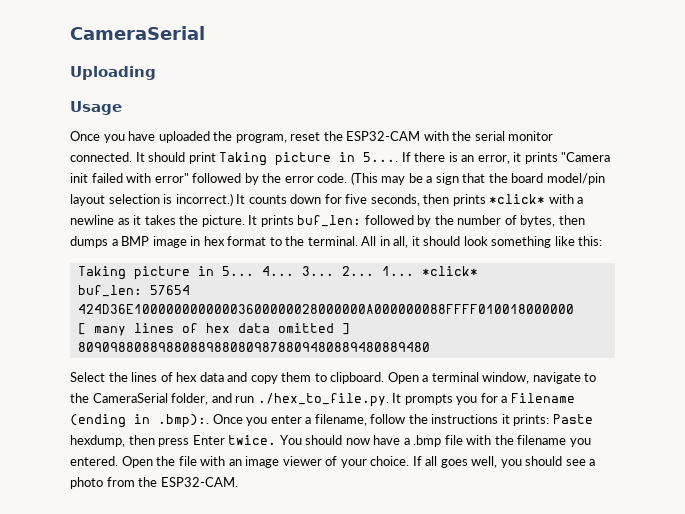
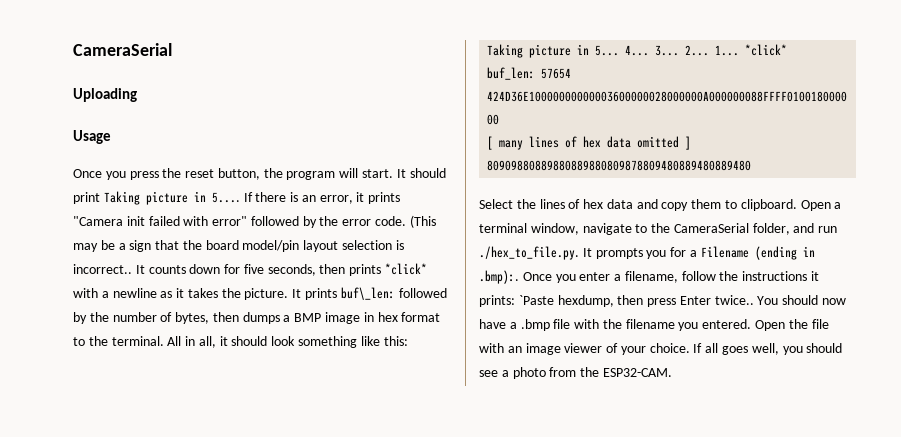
- Once you have uploaded the program, reset the ESP32-CAM with the serial monitor connected.
+ Once you press the reset button, the program will start.
- (This may be a sign that the board model/pin layout selection is incorrect.)
+ (This may be a sign that the board model/pin layout selection is incorrect..
- It prints buf_len: followed by the number of bytes, then dumps a BMP image in hex format to the terminal.
+ It prints buf\_len: followed by the number of bytes, then dumps a BMP image in hex format to the terminal.
- Open a terminal window, navigate to the CameraSerial folder, and run ./hex_to_file.py. It prompts you for a Filename (ending in .bmp):. Once you enter a filename, follow the instructions it prints: Paste hexdump, then press Enter twice.
+ Open a terminal window, navigate to the CameraSerial folder, and run ./hex_to_file.py. It prompts you for a Filename (ending in .bmp):. Once you enter a filename, follow the instructions it prints: `Paste hexdump, then press Enter twice..

